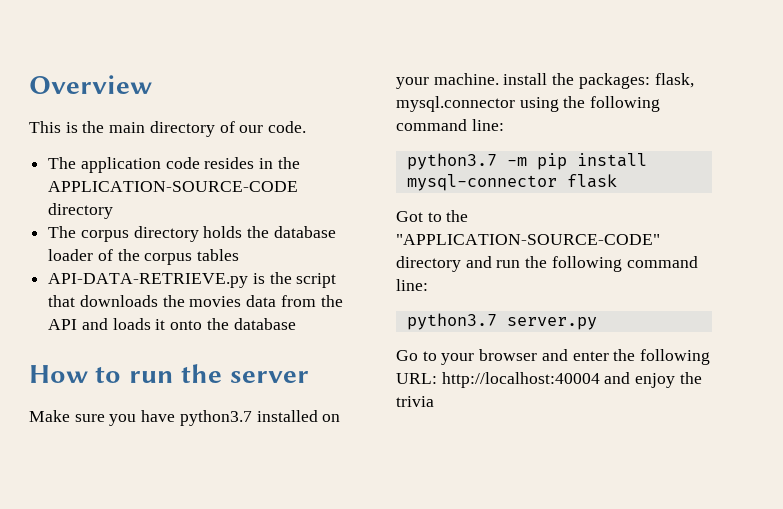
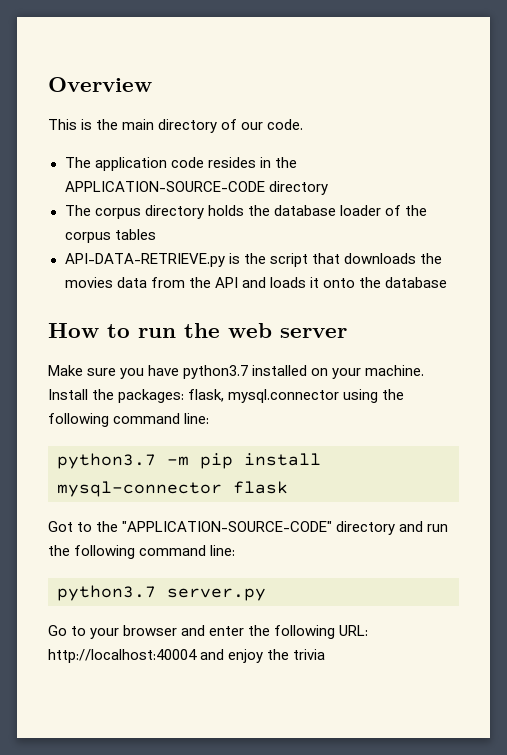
- How to run the server
+ How to run the web server
- Make sure you have python3.7 installed on your machine. install the packages: flask, mysql.connector using the following command line:
+ Make sure you have python3.7 installed on your machine. Install the packages: flask, mysql.connector using the following command line:

